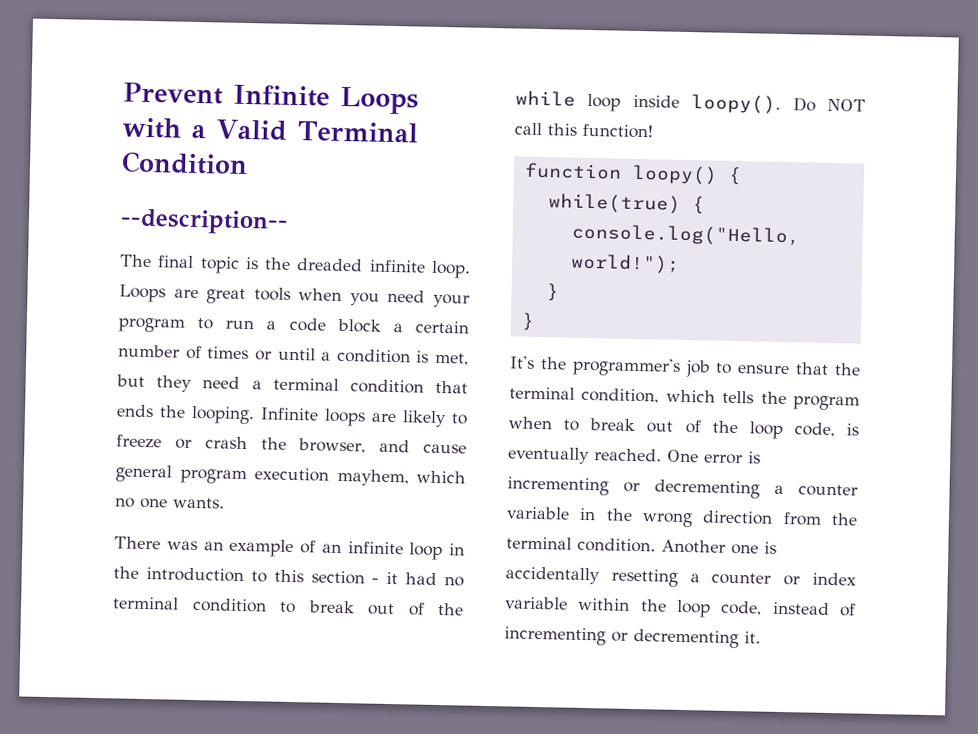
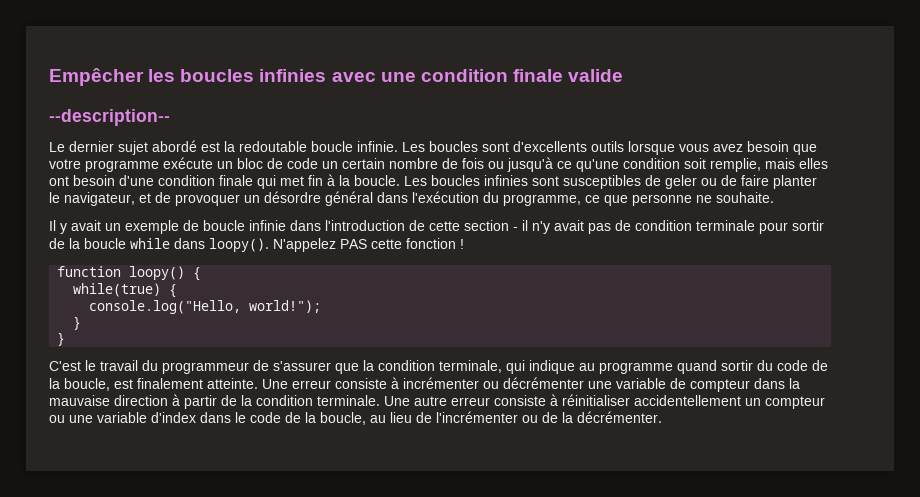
- Prevent Infinite Loops with a Valid Terminal Condition
+ Empêcher les boucles infinies avec une condition finale valide
  --description--
- The final topic is the dreaded infinite loop. Loops are great tools when you need your program to run a code block a certain number of times or until a condition is met, but they need a terminal condition that ends the looping. Infinite loops are likely to freeze or crash the browser, and cause general program execution mayhem, which no one wants.
- There was an example of an infinite loop in the introduction to this section - it had no terminal condition to break out of the while loop inside loopy(). Do NOT call this function!
+ Le dernier sujet abordé est la redoutable boucle infinie. Les boucles sont d'excellents outils lorsque vous avez besoin que votre programme exécute un bloc de code un certain nombre de fois ou jusqu'à ce qu'une condition soit remplie, mais elles ont besoin d'une condition finale qui met fin à la boucle. Les boucles infinies sont susceptibles de geler ou de faire planter le navigateur, et de provoquer un désordre général dans l'exécution du programme, ce que personne ne souhaite.
+ Il y avait un exemple de boucle infinie dans l'introduction de cette section - il n'y avait pas de condition terminale pour sortir de la boucle while dans loopy(). N'appelez PAS cette fonction !
- It's the programmer's job to ensure that the terminal condition, which tells the program when to break out of the loop code, is eventually reached. One error is incrementing or decrementing a counter variable in the wrong direction from the terminal condition. Another one is accidentally resetting a counter or index variable within the loop code, instead of incrementing or decrementing it.
+ C'est le travail du programmeur de s'assurer que la condition terminale, qui indique au programme quand sortir du code de la boucle, est finalement atteinte. Une erreur consiste à incrémenter ou décrémenter une variable de compteur dans la mauvaise direction à partir de la condition terminale. Une autre erreur consiste à réinitialiser accidentellement un compteur ou une variable d'index dans le code de la boucle, au lieu de l'incrémenter ou de la décrémenter.

